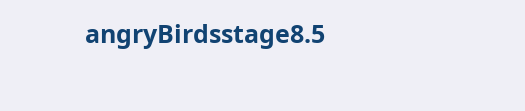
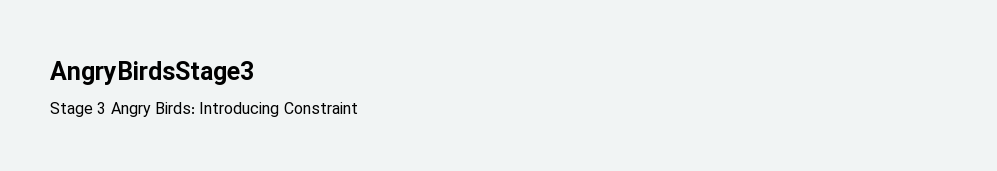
- angryBirdsstage8.5
+ AngryBirdsStage3
+ Stage 3 Angry Birds: Introducing Constraint

